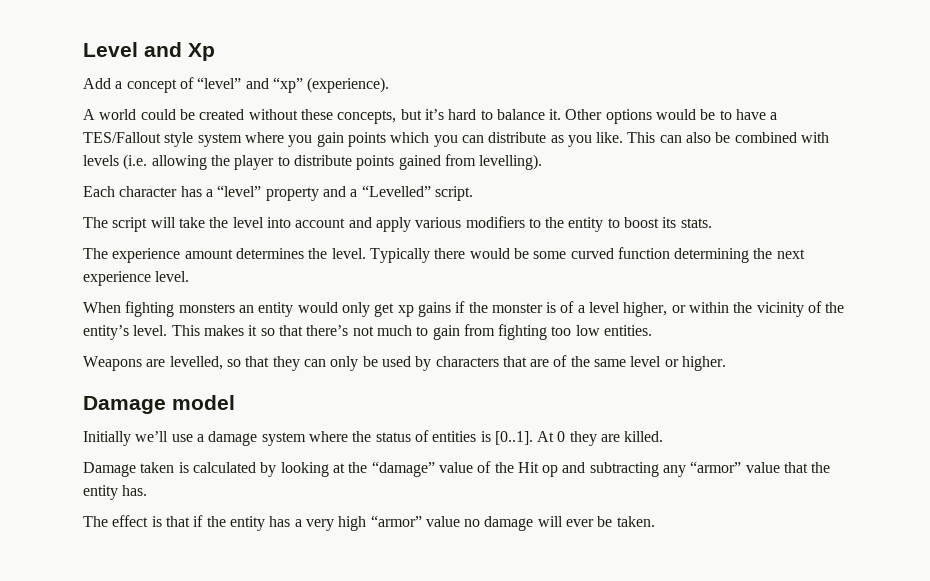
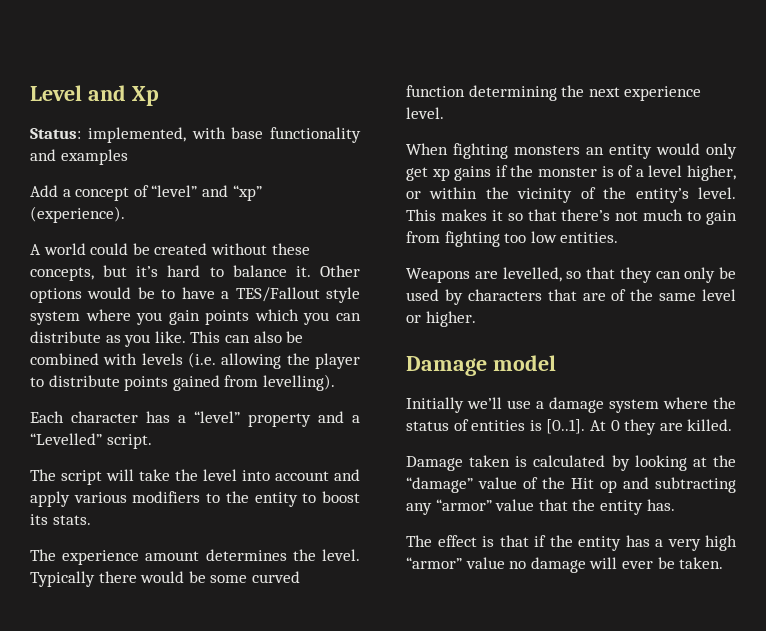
+ Status: implemented, with base functionality and examples

